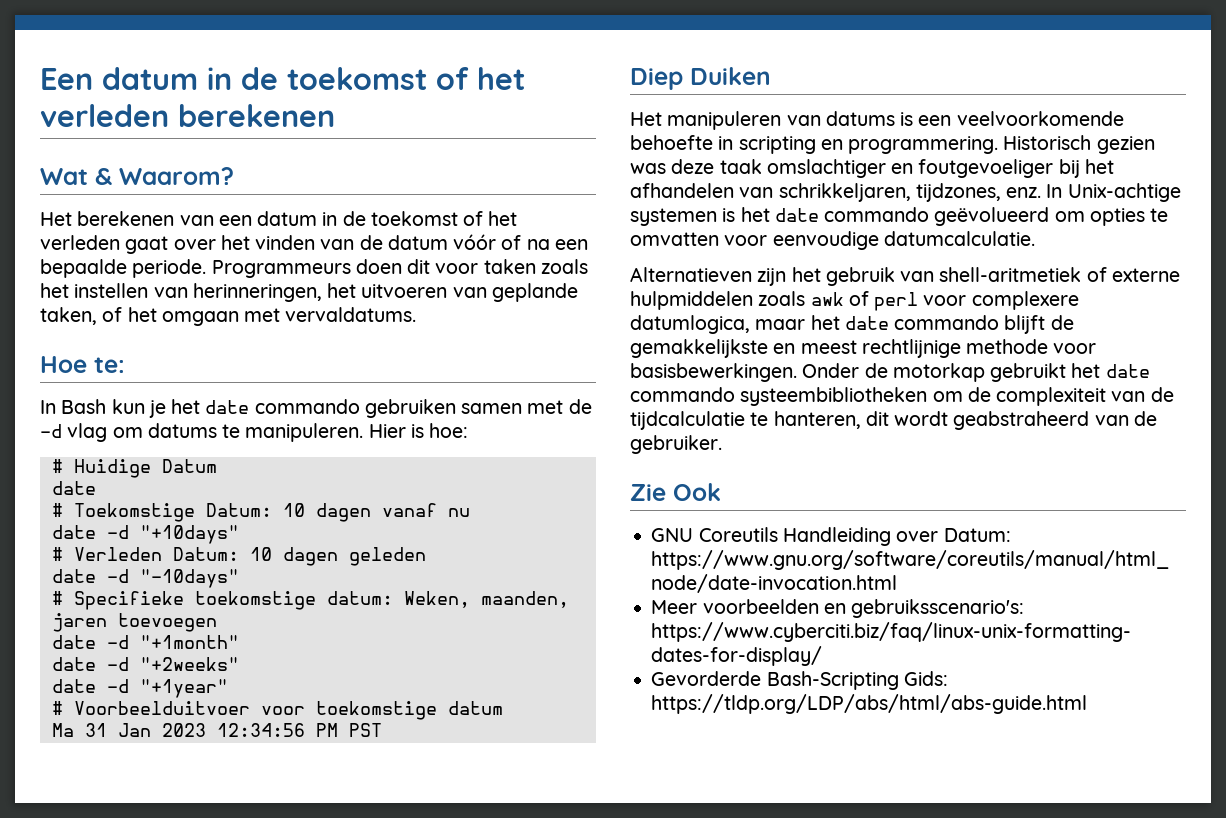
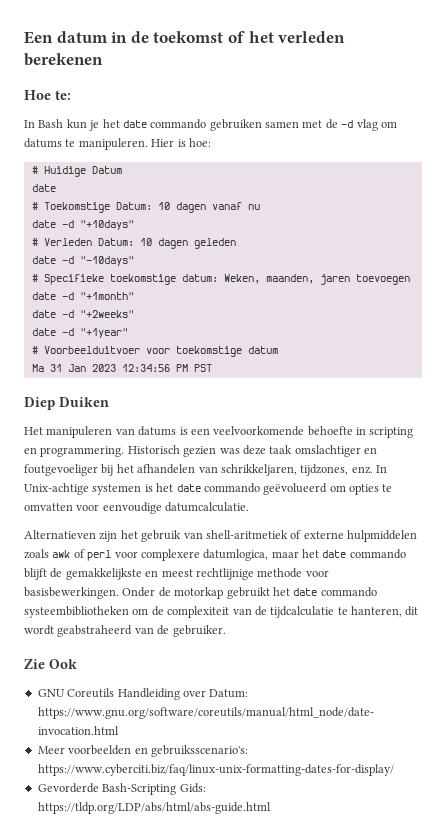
- Wat & Waarom?
- Het berekenen van een datum in de toekomst of het verleden gaat over het vinden van de datum vóór of na een bepaalde periode. Programmeurs doen dit voor taken zoals het instellen van herinneringen, het uitvoeren van geplande taken, of het omgaan met vervaldatums.

